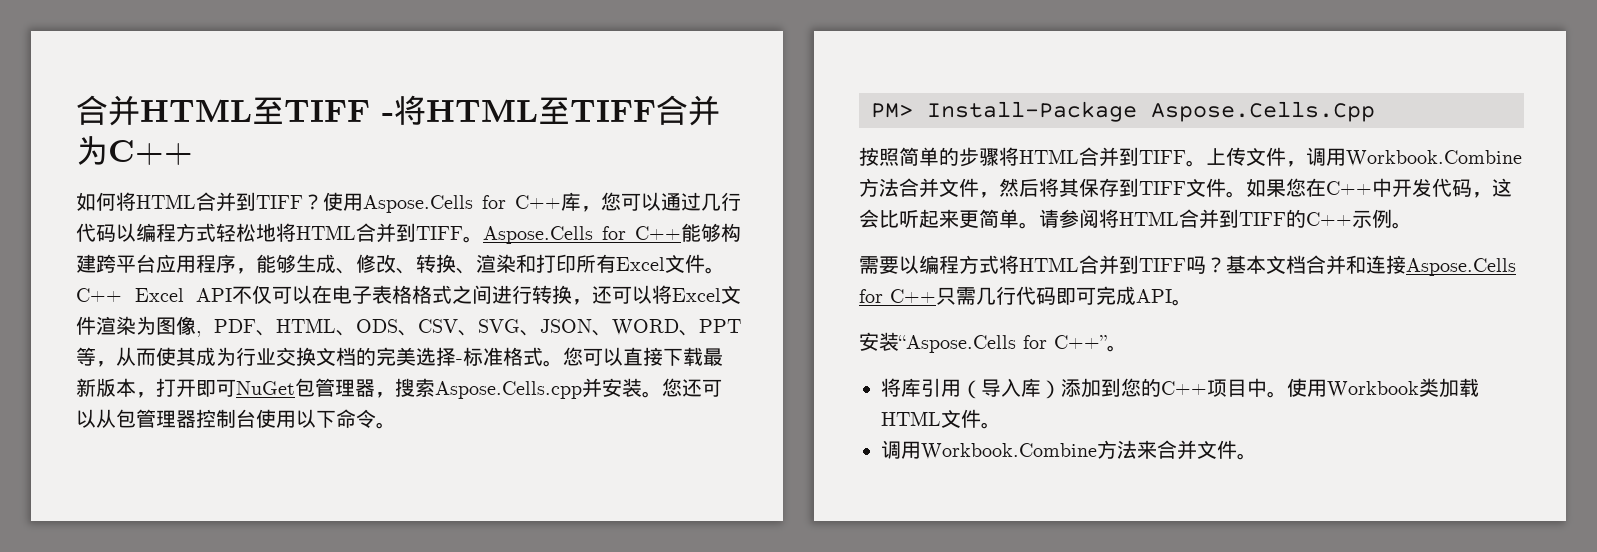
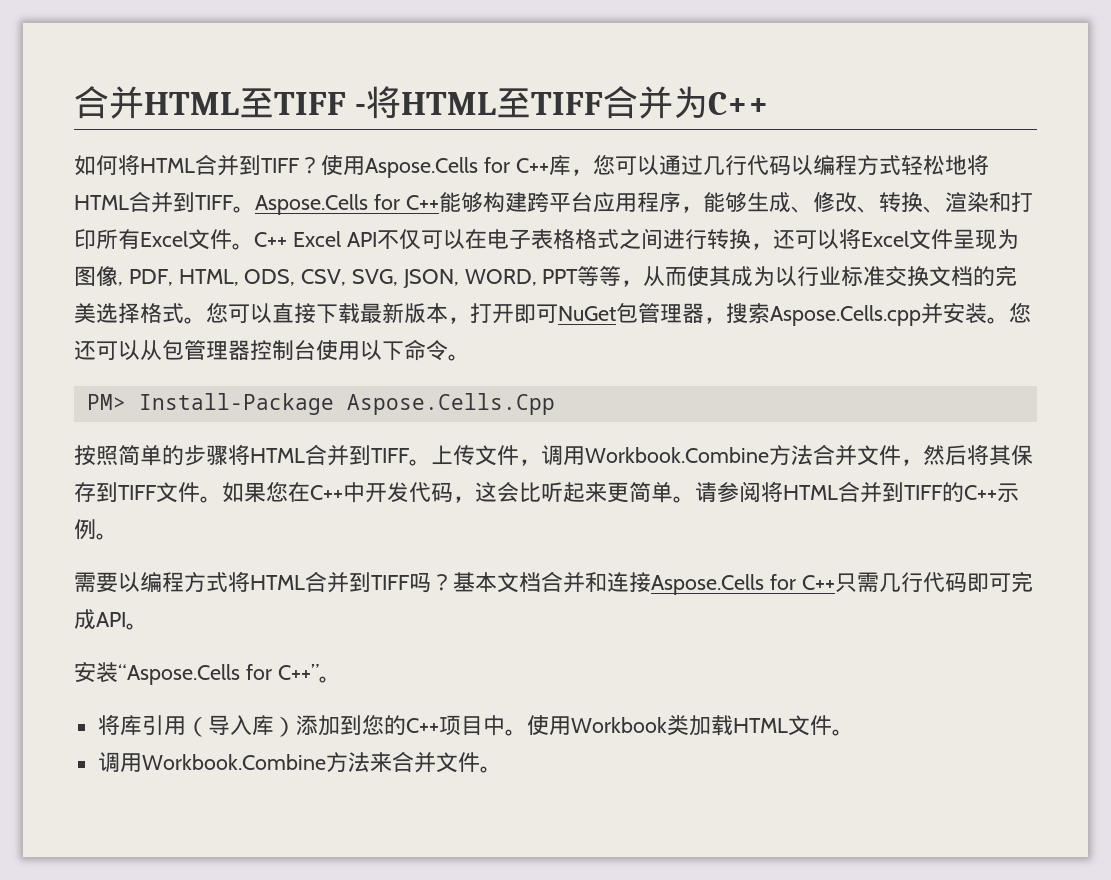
- C++ Excel API不仅可以在电子表格格式之间进行转换，还可以将Excel文件渲染为图像, PDF、HTML、ODS、CSV、SVG、JSON、WORD、PPT等，从而使其成为行业交换文档的完美选择-标准格式。
+ C++ Excel API不仅可以在电子表格格式之间进行转换，还可以将Excel文件呈现为图像, PDF, HTML, ODS, CSV, SVG, JSON, WORD, PPT等等，从而使其成为以行业标准交换文档的完美选择格式。

